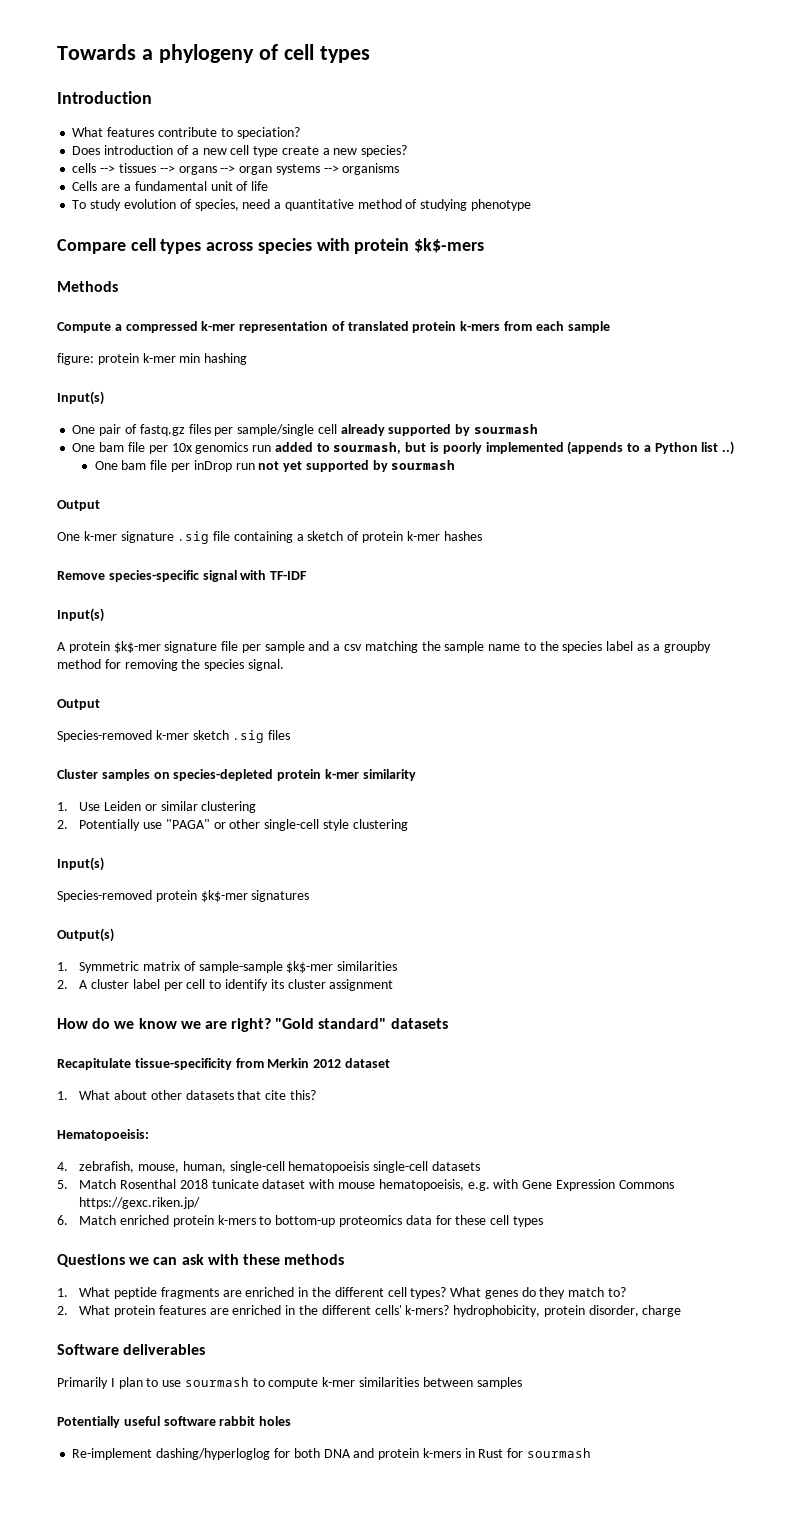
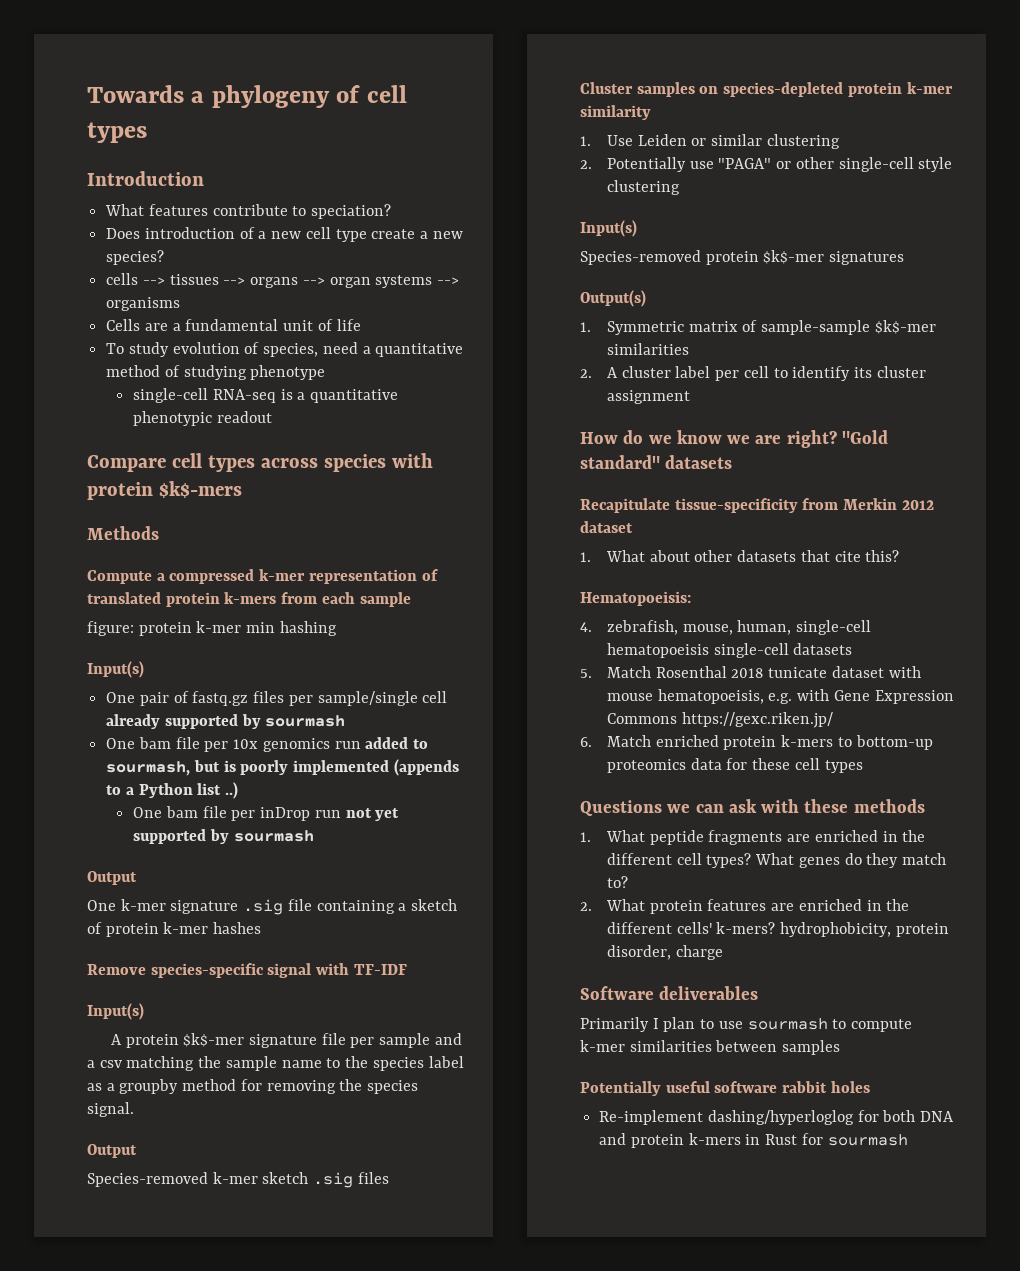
+ single-cell RNA-seq is a quantitative phenotypic readout

